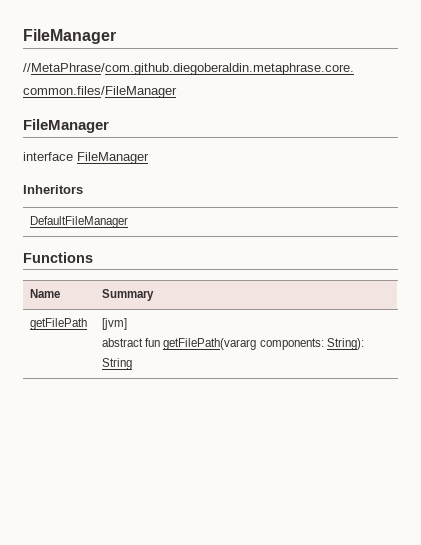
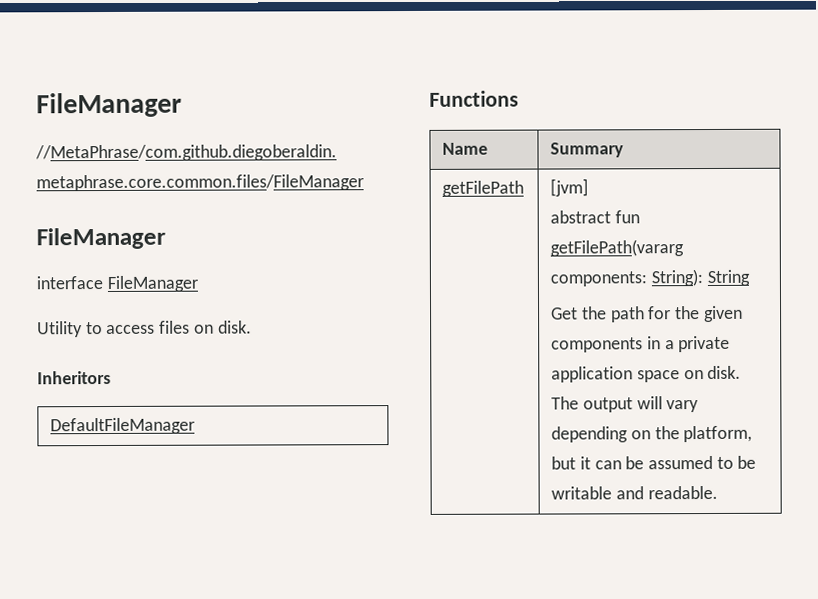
+ Utility to access files on disk.
  getFilePath | [jvm]
  abstract fun getFilePath(vararg components: String): String
+ Get the path for the given components in a private application space on disk. The output will vary depending on the platform, but it can be assumed to be writable and readable.

